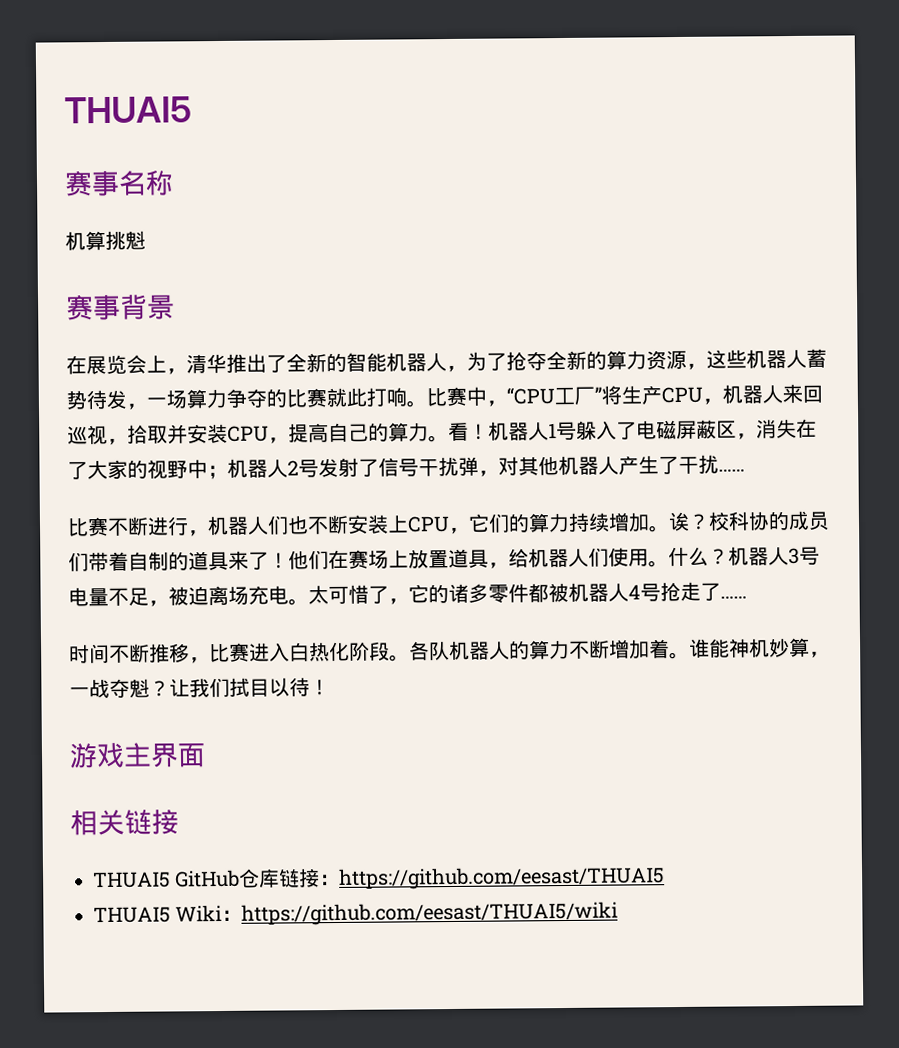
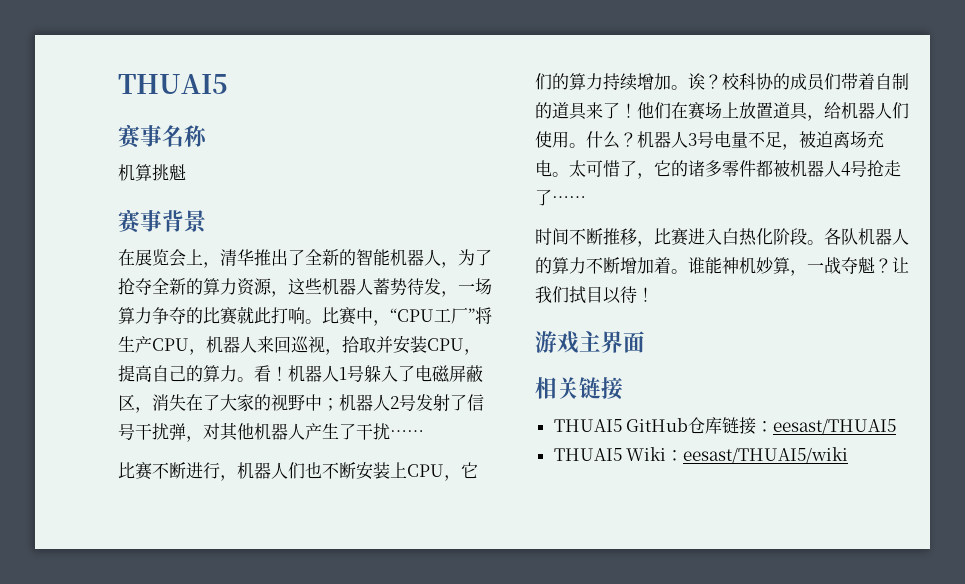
- THUAI5 GitHub仓库链接：https://github.com/eesast/THUAI5
+ THUAI5 GitHub仓库链接：eesast/THUAI5
- THUAI5 Wiki：https://github.com/eesast/THUAI5/wiki
+ THUAI5 Wiki：eesast/THUAI5/wiki

